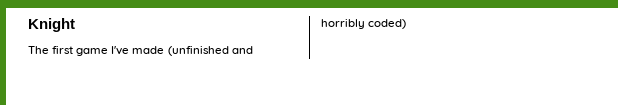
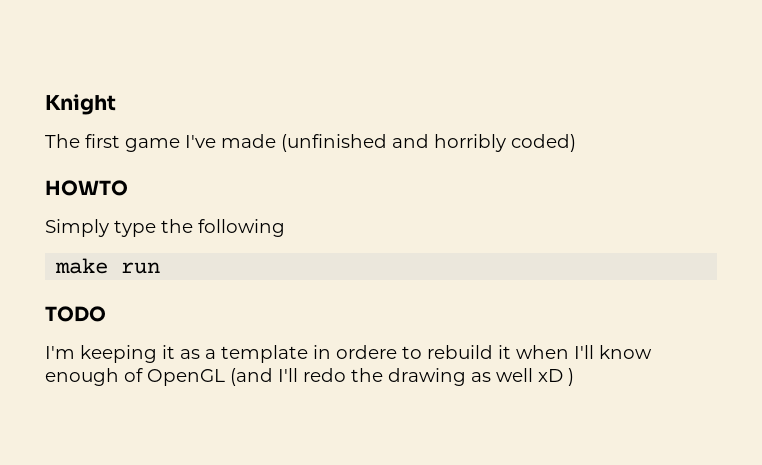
+ HOWTO
+ Simply type the following
+ make run
+ TODO
+ I'm keeping it as a template in ordere to rebuild it when I'll know enough of OpenGL (and I'll redo the drawing as well xD )

